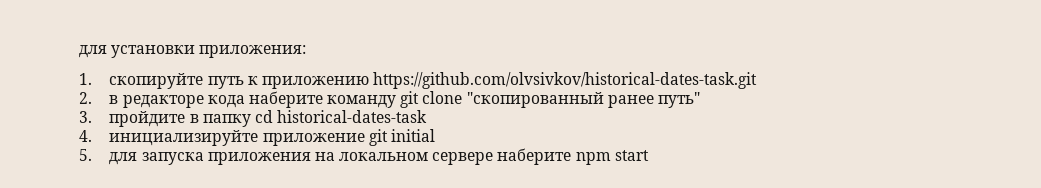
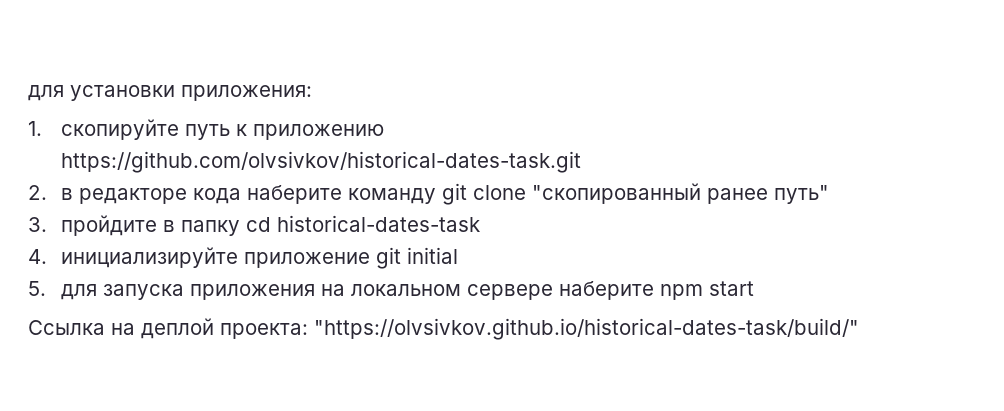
+ Ссылка на деплой проекта: "https://olvsivkov.github.io/historical-dates-task/build/"

